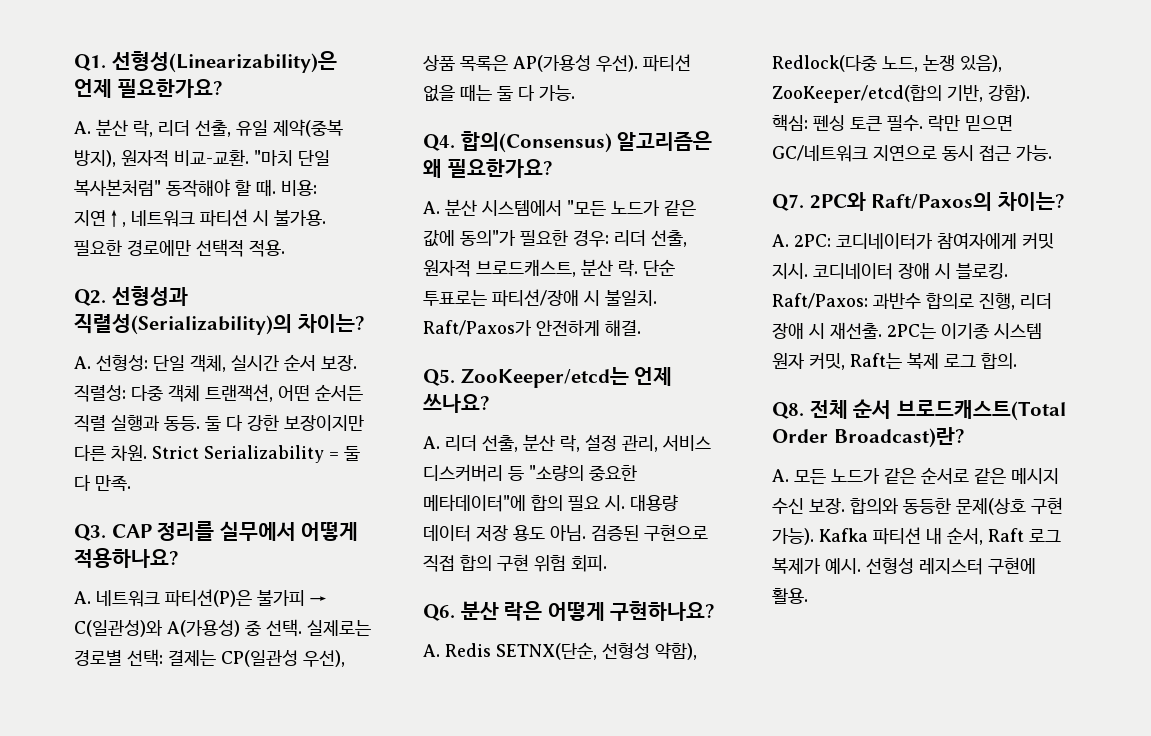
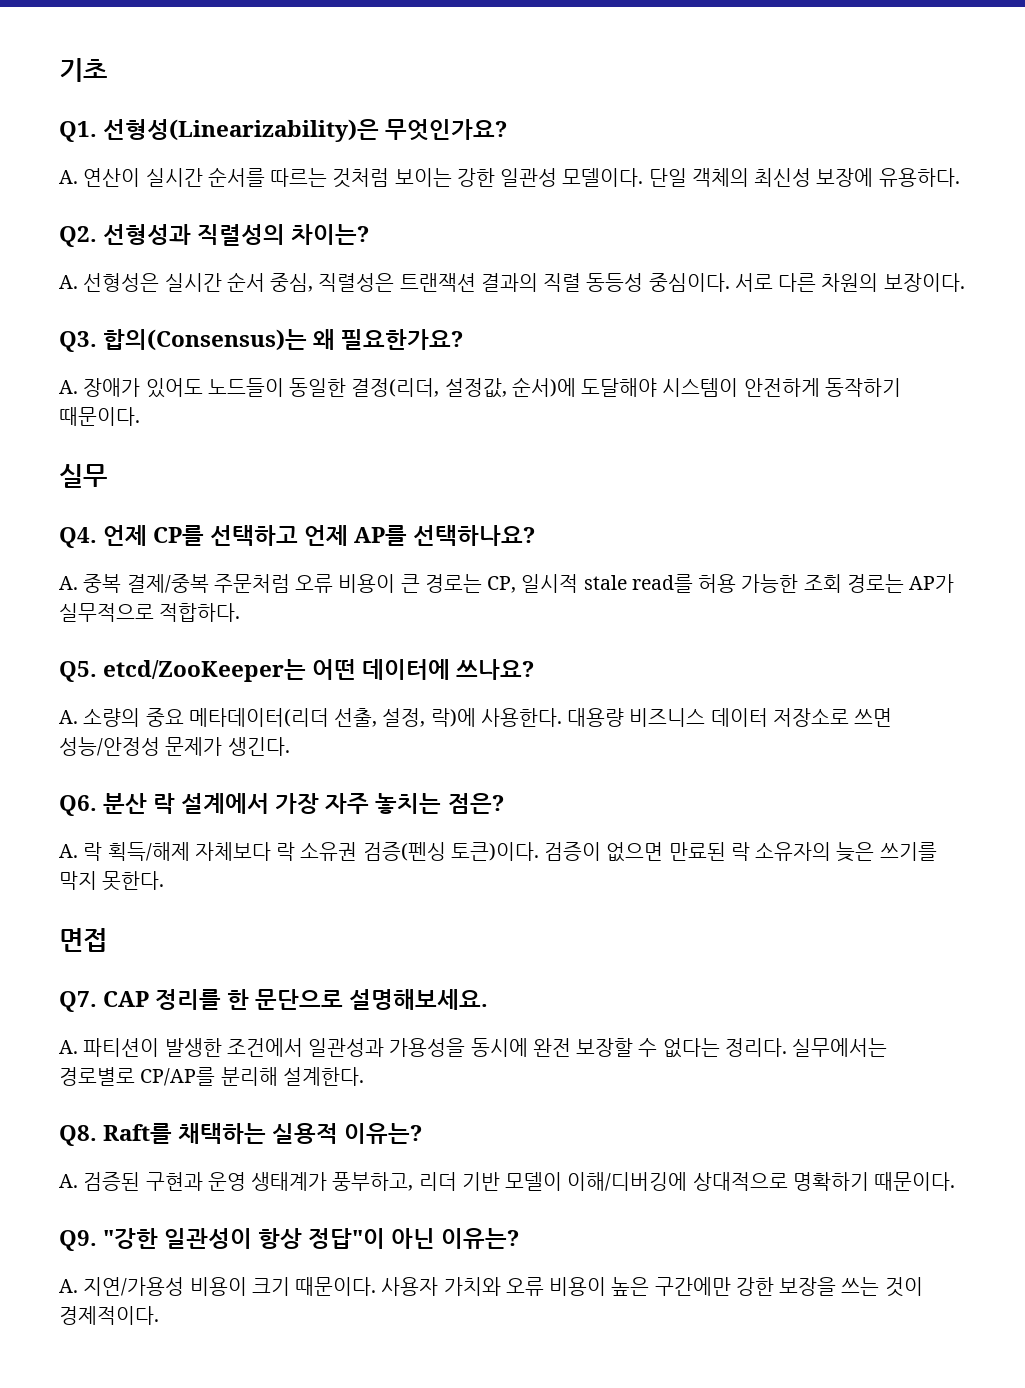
+ 기초
- Q1. 선형성(Linearizability)은 언제 필요한가요?
- A. 분산 락, 리더 선출, 유일 제약(중복 방지), 원자적 비교-교환. "마치 단일 복사본처럼" 동작해야 할 때. 비용: 지연↑, 네트워크 파티션 시 불가용. 필요한 경로에만 선택적 적용.
+ Q1. 선형성(Linearizability)은 무엇인가요?
+ A. 연산이 실시간 순서를 따르는 것처럼 보이는 강한 일관성 모델이다. 단일 객체의 최신성 보장에 유용하다.
- Q2. 선형성과 직렬성(Serializability)의 차이는?
- A. 선형성: 단일 객체, 실시간 순서 보장. 직렬성: 다중 객체 트랜잭션, 어떤 순서든 직렬 실행과 동등. 둘 다 강한 보장이지만 다른 차원. Strict Serializability = 둘 다 만족.
- Q3. CAP 정리를 실무에서 어떻게 적용하나요?
- A. 네트워크 파티션(P)은 불가피 → C(일관성)와 A(가용성) 중 선택. 실제로는 경로별 선택: 결제는 CP(일관성 우선), 상품 목록은 AP(가용성 우선). 파티션 없을 때는 둘 다 가능.
- Q4. 합의(Consensus) 알고리즘은 왜 필요한가요?
- A. 분산 시스템에서 "모든 노드가 같은 값에 동의"가 필요한 경우: 리더 선출, 원자적 브로드캐스트, 분산 락. 단순 투표로는 파티션/장애 시 불일치. Raft/Paxos가 안전하게 해결.
- Q5. ZooKeeper/etcd는 언제 쓰나요?
- A. 리더 선출, 분산 락, 설정 관리, 서비스 디스커버리 등 "소량의 중요한 메타데이터"에 합의 필요 시. 대용량 데이터 저장 용도 아님. 검증된 구현으로 직접 합의 구현 위험 회피.
- Q6. 분산 락은 어떻게 구현하나요?
- A. Redis SETNX(단순, 선형성 약함), Redlock(다중 노드, 논쟁 있음), ZooKeeper/etcd(합의 기반, 강함). 핵심: 펜싱 토큰 필수. 락만 믿으면 GC/네트워크 지연으로 동시 접근 가능.
- Q7. 2PC와 Raft/Paxos의 차이는?
- A. 2PC: 코디네이터가 참여자에게 커밋 지시. 코디네이터 장애 시 블로킹. Raft/Paxos: 과반수 합의로 진행, 리더 장애 시 재선출. 2PC는 이기종 시스템 원자 커밋, Raft는 복제 로그 합의.
- Q8. 전체 순서 브로드캐스트(Total Order Broadcast)란?
- A. 모든 노드가 같은 순서로 같은 메시지 수신 보장. 합의와 동등한 문제(상호 구현 가능). Kafka 파티션 내 순서, Raft 로그 복제가 예시. 선형성 레지스터 구현에 활용.
+ Q2. 선형성과 직렬성의 차이는?
+ A. 선형성은 실시간 순서 중심, 직렬성은 트랜잭션 결과의 직렬 동등성 중심이다. 서로 다른 차원의 보장이다.
+ Q3. 합의(Consensus)는 왜 필요한가요?
+ A. 장애가 있어도 노드들이 동일한 결정(리더, 설정값, 순서)에 도달해야 시스템이 안전하게 동작하기 때문이다.
+ 실무
+ Q4. 언제 CP를 선택하고 언제 AP를 선택하나요?
+ A. 중복 결제/중복 주문처럼 오류 비용이 큰 경로는 CP, 일시적 stale read를 허용 가능한 조회 경로는 AP가 실무적으로 적합하다.
+ Q5. etcd/ZooKeeper는 어떤 데이터에 쓰나요?
+ A. 소량의 중요 메타데이터(리더 선출, 설정, 락)에 사용한다. 대용량 비즈니스 데이터 저장소로 쓰면 성능/안정성 문제가 생긴다.
+ Q6. 분산 락 설계에서 가장 자주 놓치는 점은?
+ A. 락 획득/해제 자체보다 락 소유권 검증(펜싱 토큰)이다. 검증이 없으면 만료된 락 소유자의 늦은 쓰기를 막지 못한다.
+ 면접
+ Q7. CAP 정리를 한 문단으로 설명해보세요.
+ A. 파티션이 발생한 조건에서 일관성과 가용성을 동시에 완전 보장할 수 없다는 정리다. 실무에서는 경로별로 CP/AP를 분리해 설계한다.
+ Q8. Raft를 채택하는 실용적 이유는?
+ A. 검증된 구현과 운영 생태계가 풍부하고, 리더 기반 모델이 이해/디버깅에 상대적으로 명확하기 때문이다.
+ Q9. "강한 일관성이 항상 정답"이 아닌 이유는?
+ A. 지연/가용성 비용이 크기 때문이다. 사용자 가치와 오류 비용이 높은 구간에만 강한 보장을 쓰는 것이 경제적이다.

